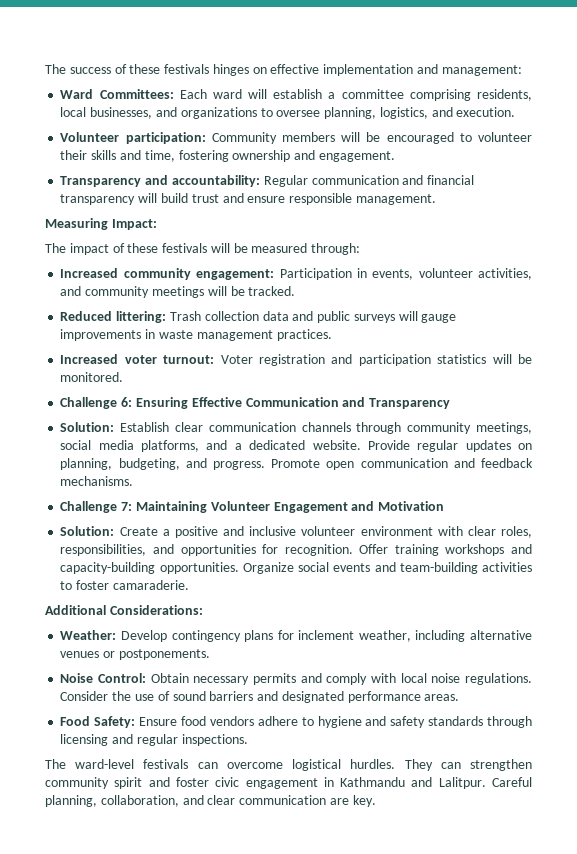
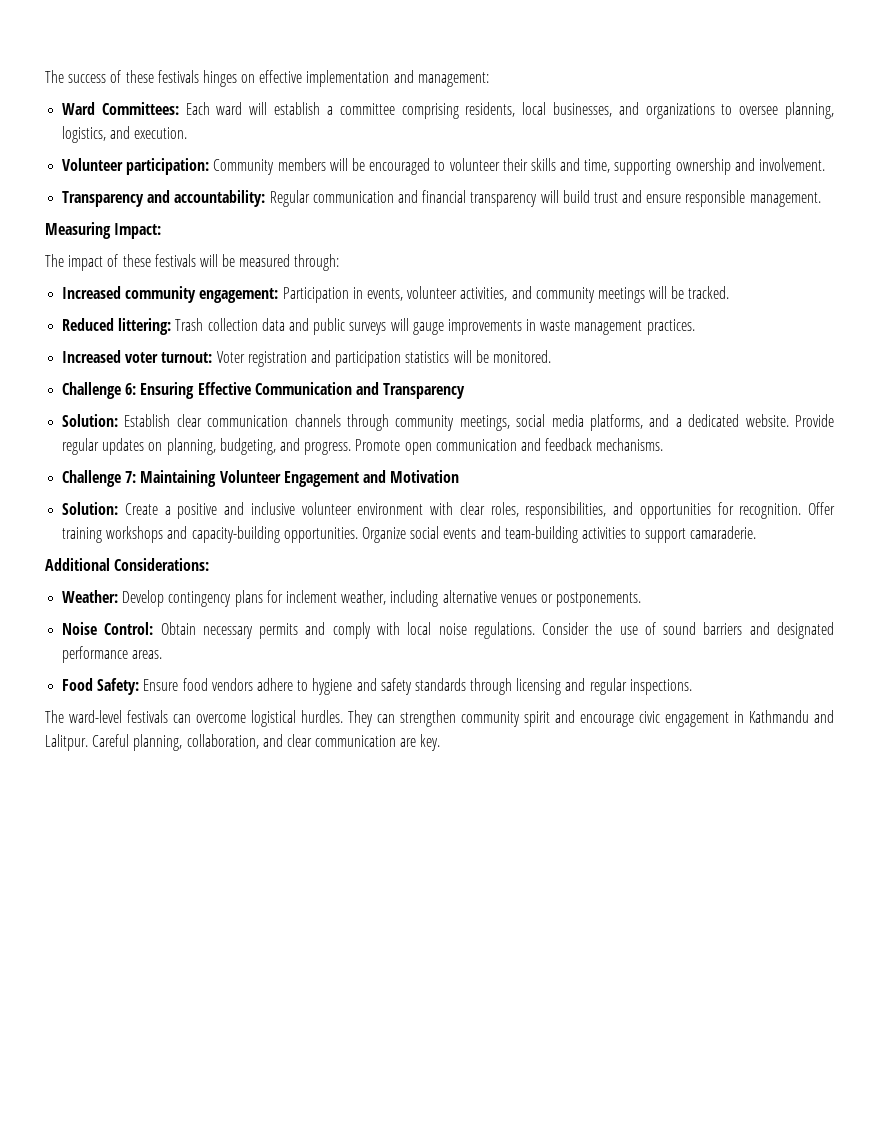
- Volunteer participation: Community members will be encouraged to volunteer their skills and time, fostering ownership and engagement.
+ Volunteer participation: Community members will be encouraged to volunteer their skills and time, supporting ownership and involvement.
- Organize social events and team-building activities to foster camaraderie.
+ Organize social events and team-building activities to support camaraderie.
- They can strengthen community spirit and foster civic engagement in Kathmandu and Lalitpur.
+ They can strengthen community spirit and encourage civic engagement in Kathmandu and Lalitpur.

